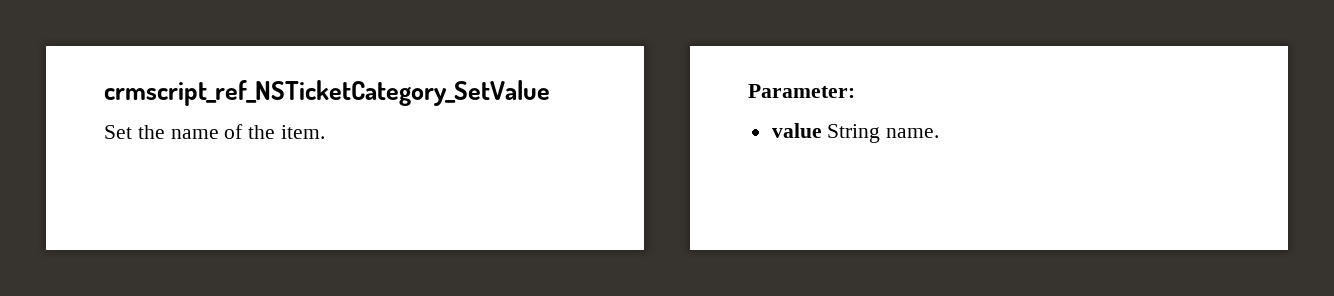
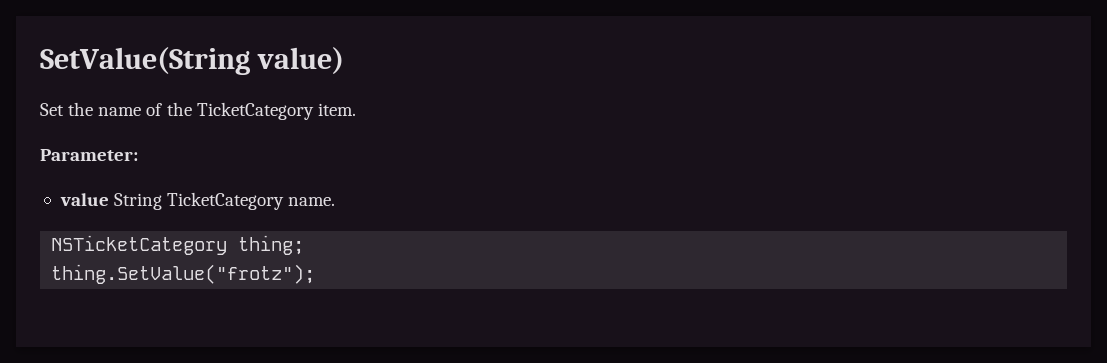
- crmscript_ref_NSTicketCategory_SetValue
+ SetValue(String value)
- Set the name of the item.
+ Set the name of the TicketCategory item.
- value String name.
+ value String TicketCategory name.
+ NSTicketCategory thing;
+ thing.SetValue("frotz");

